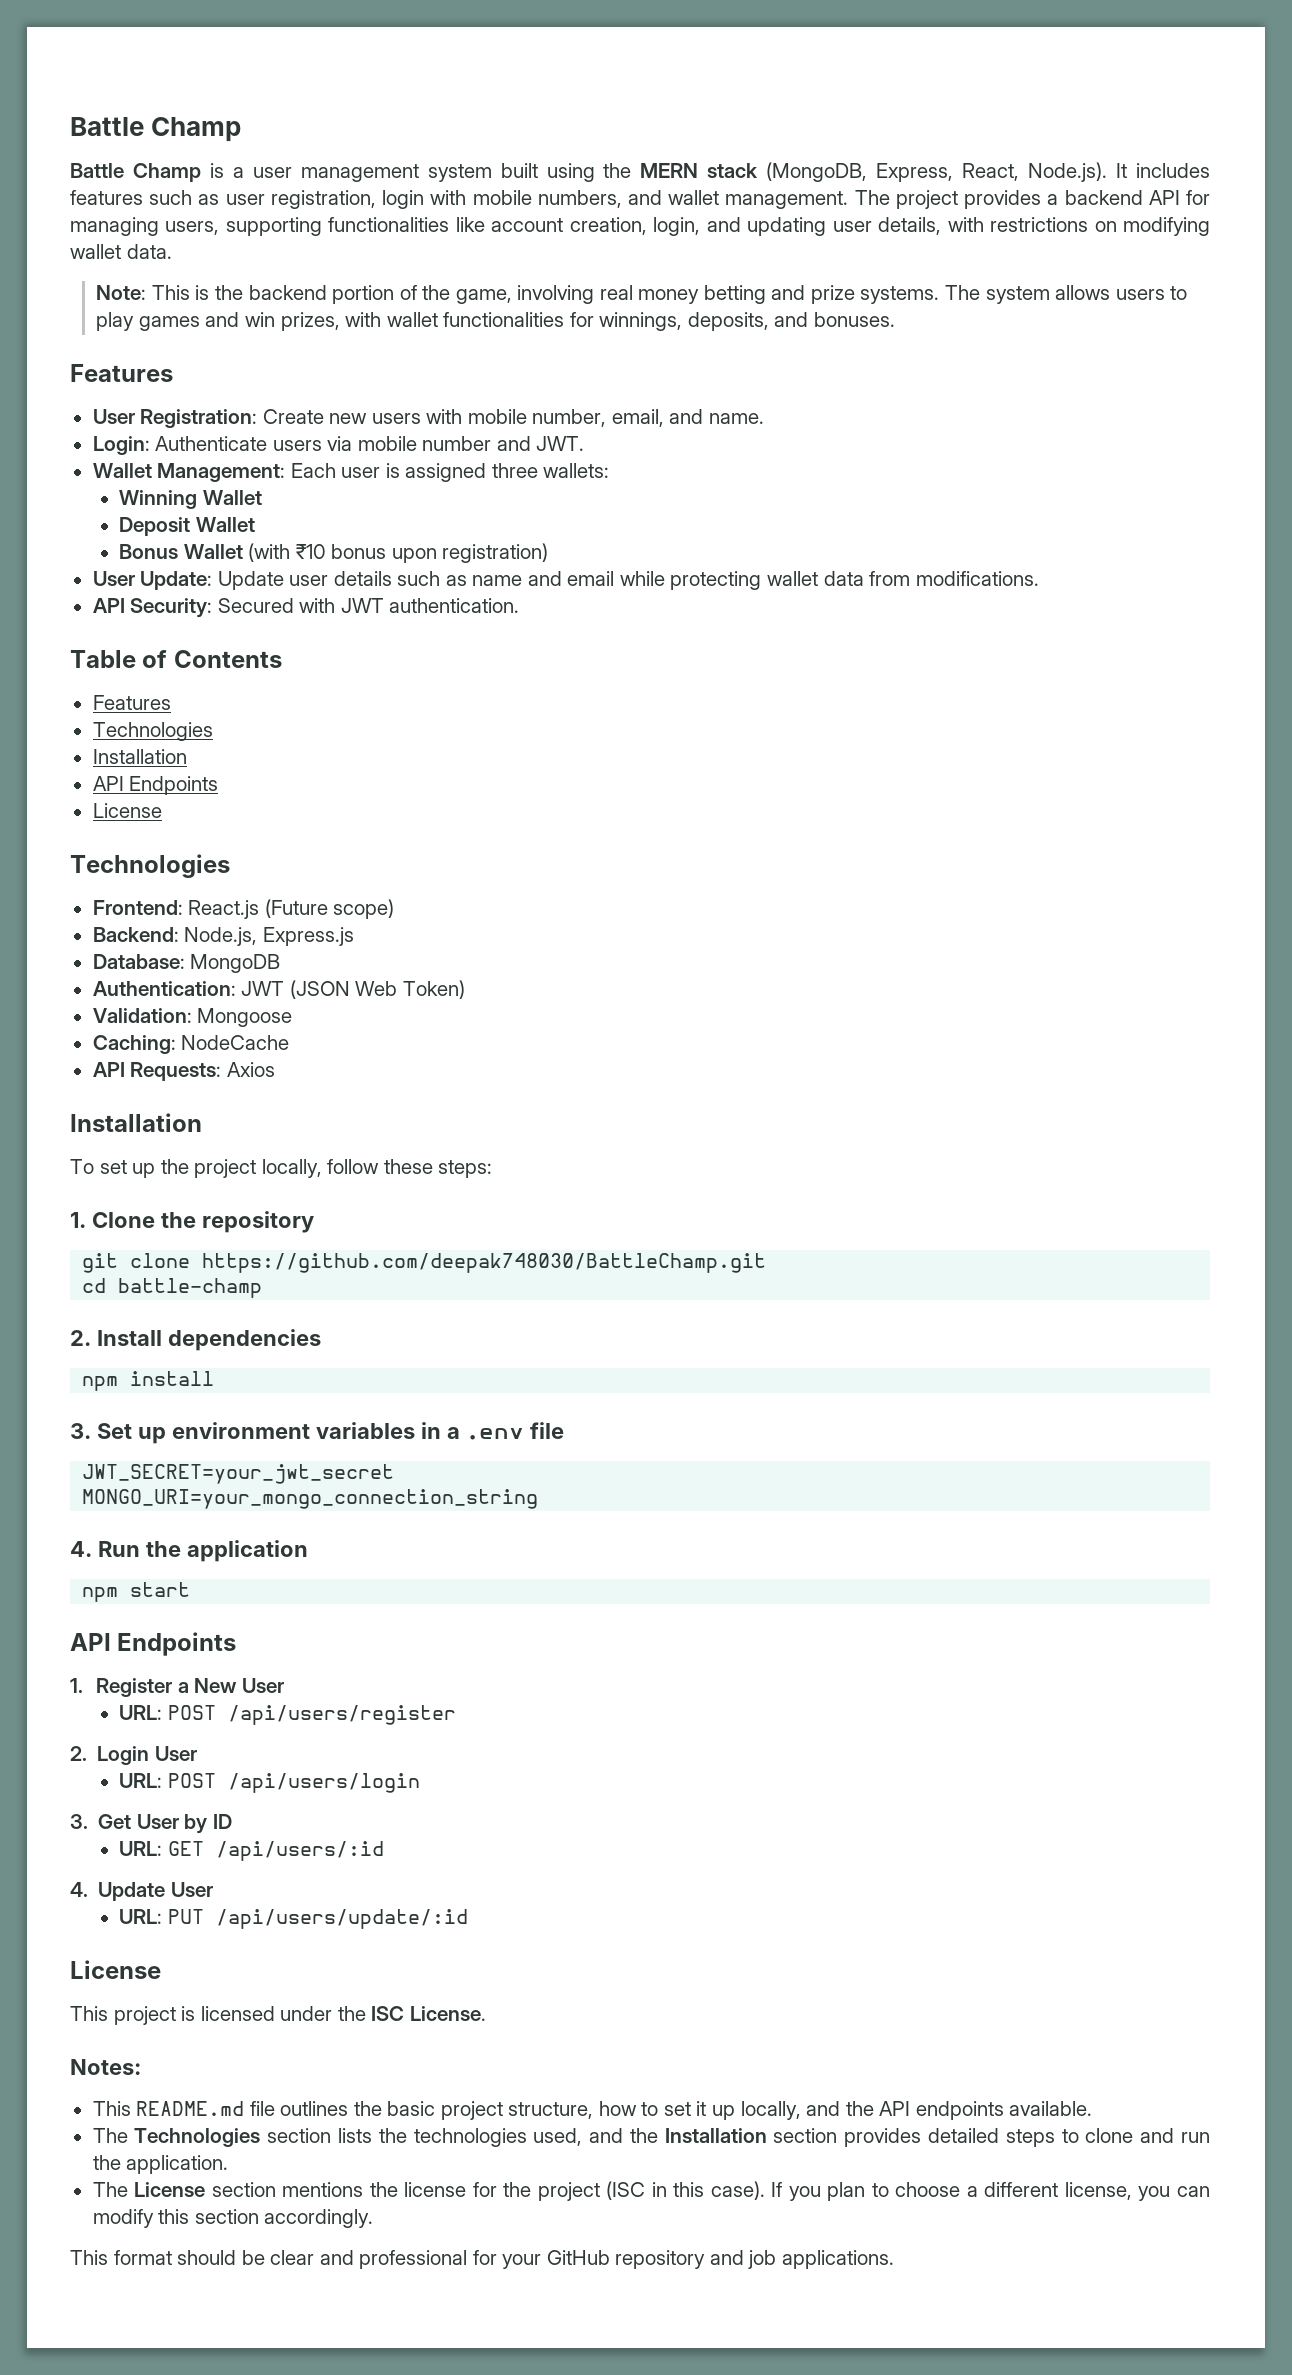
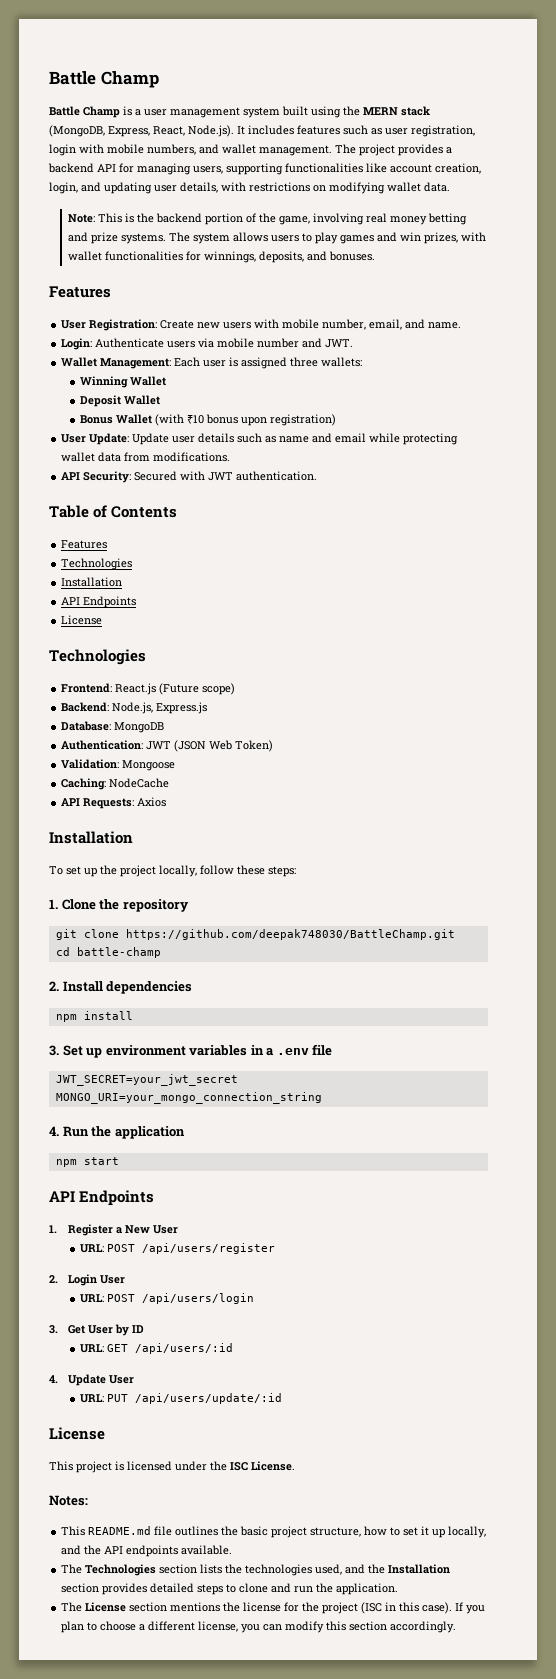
- This format should be clear and professional for your GitHub repository and job applications.

